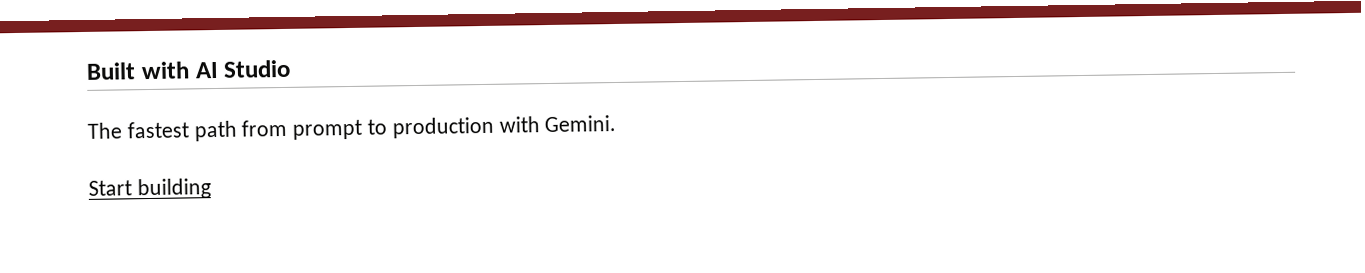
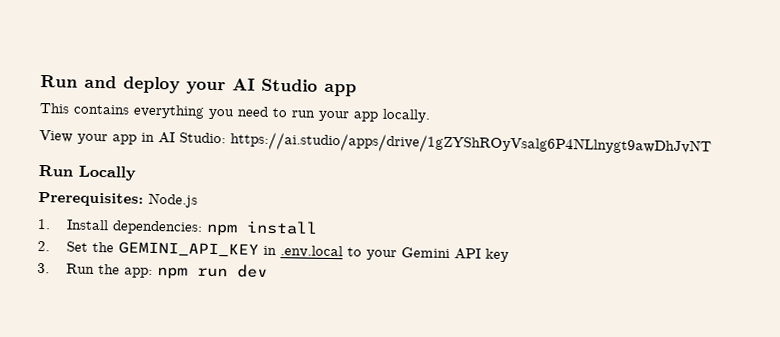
- Built with AI Studio
- The fastest path from prompt to production with Gemini.
- Start building
+ Run and deploy your AI Studio app
+ This contains everything you need to run your app locally.
+ View your app in AI Studio: https://ai.studio/apps/drive/1gZYShROyVsalg6P4NLlnygt9awDhJvNT
+ Run Locally
+ Prerequisites: Node.js
+ 1. Install dependencies: npm install
+ 2. Set the GEMINI_API_KEY in .env.local to your Gemini API key
+ 3. Run the app: npm run dev

